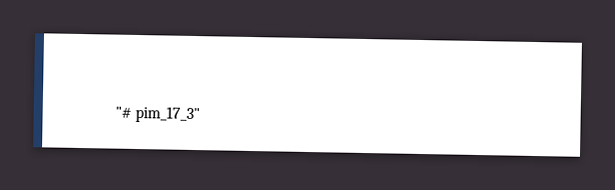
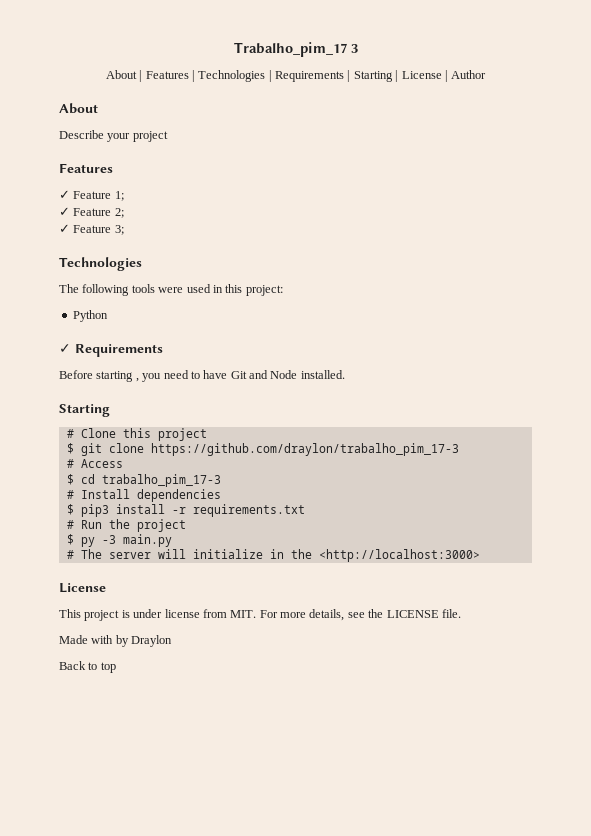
- "# pim_17_3"
+ Trabalho_pim_17 3
+ About | Features | Technologies | Requirements | Starting | License | Author
+ About
+ Describe your project
+ Features
+ ✓ Feature 1;
+ ✓ Feature 2;
+ ✓ Feature 3;
+ Technologies
+ The following tools were used in this project:
+ Python
+ ✓ Requirements
+ Before starting , you need to have Git and Node installed.
+ Starting
+ # Clone this project
+ $ git clone https://github.com/draylon/trabalho_pim_17-3
+ # Access
+ $ cd trabalho_pim_17-3
+ # Install dependencies
+ $ pip3 install -r requirements.txt
+ # Run the project
+ $ py -3 main.py
+ # The server will initialize in the <http://localhost:3000>
+ License
+ This project is under license from MIT. For more details, see the LICENSE file.
+ Made with by Draylon
+ Back to top

